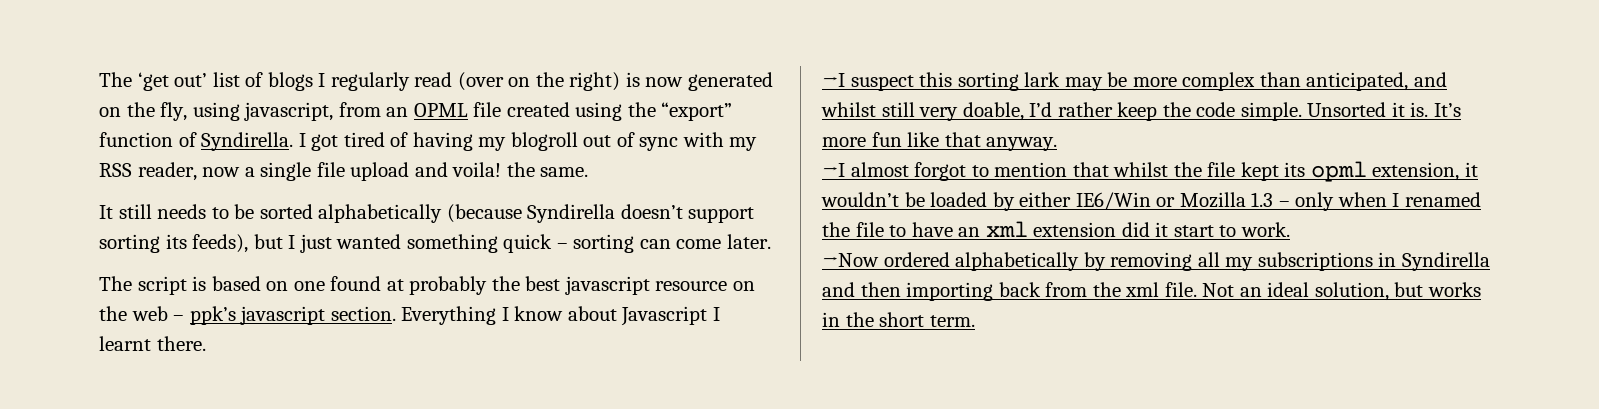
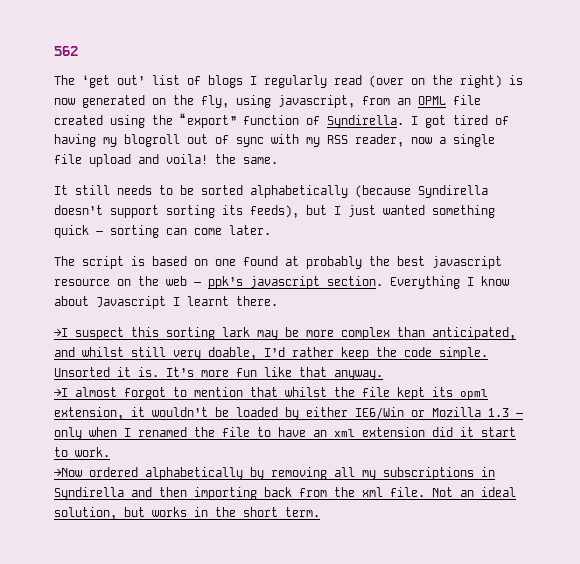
+ 562

